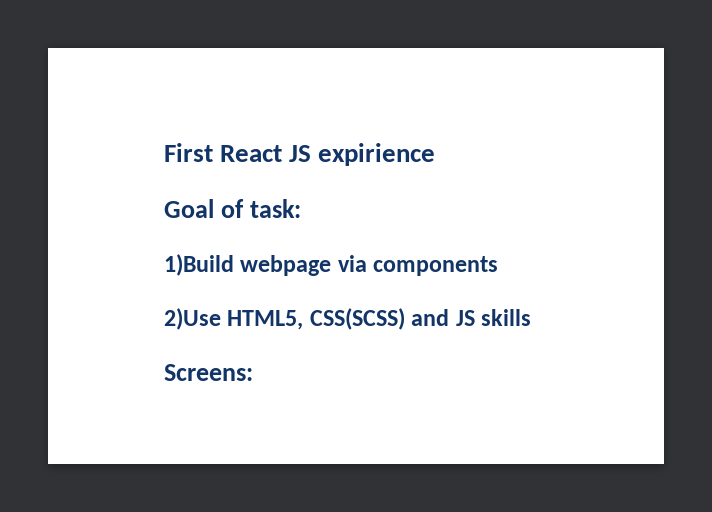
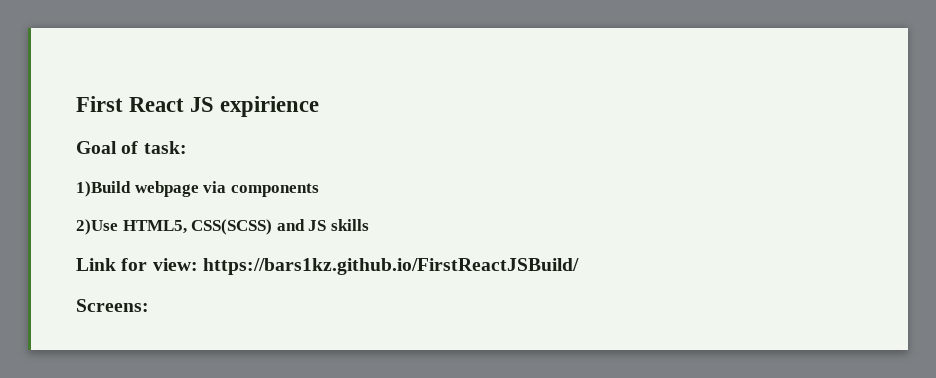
+ Link for view: https://bars1kz.github.io/FirstReactJSBuild/

